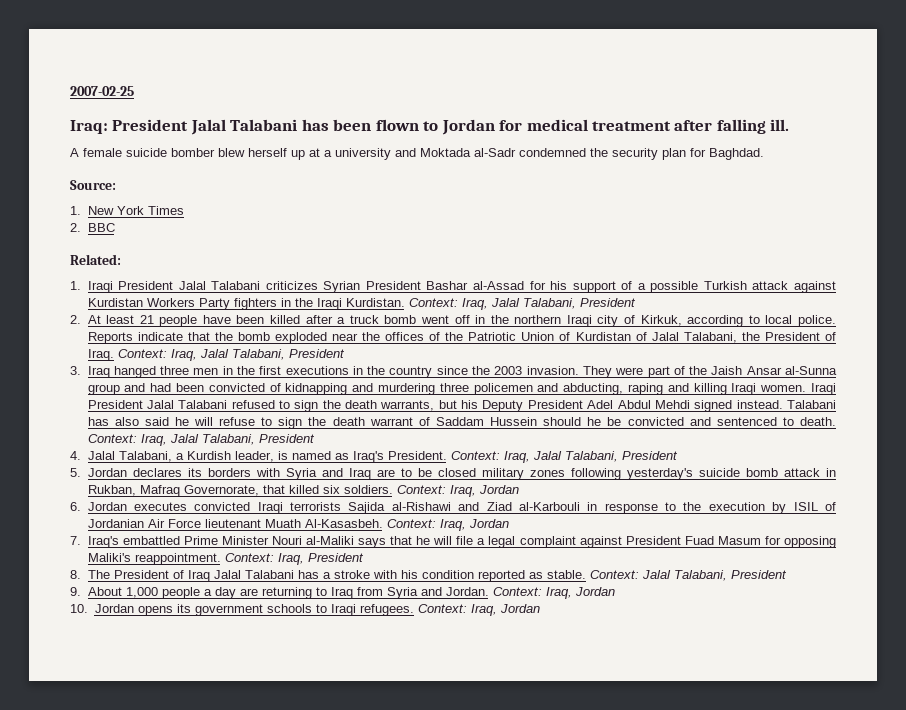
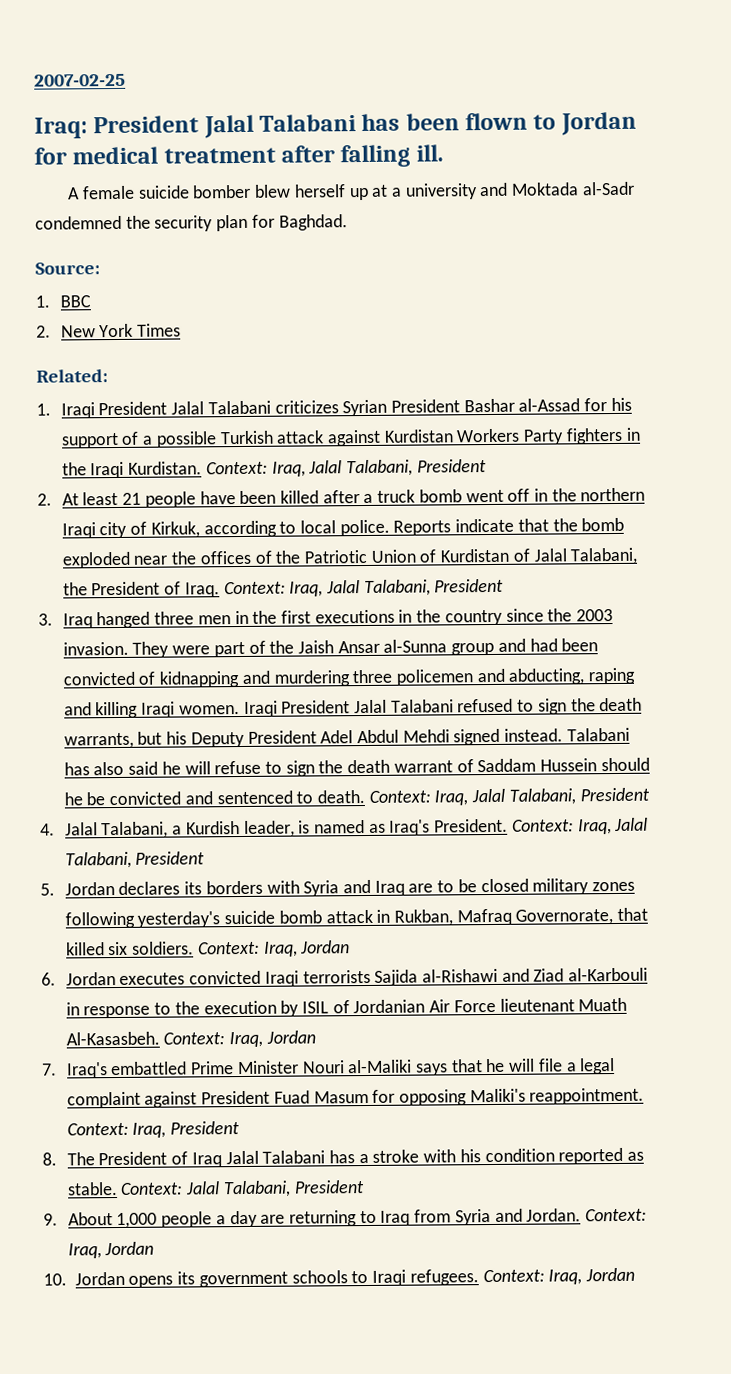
- 1. New York Times
+ 1. BBC
+ 2. New York Times
- 2. BBC

